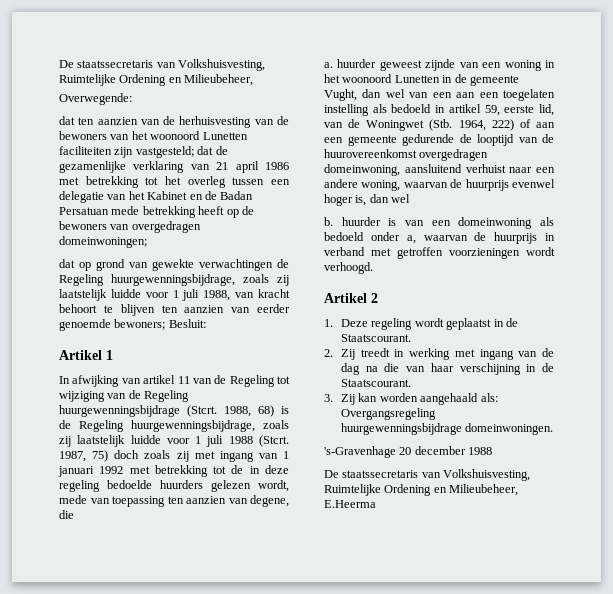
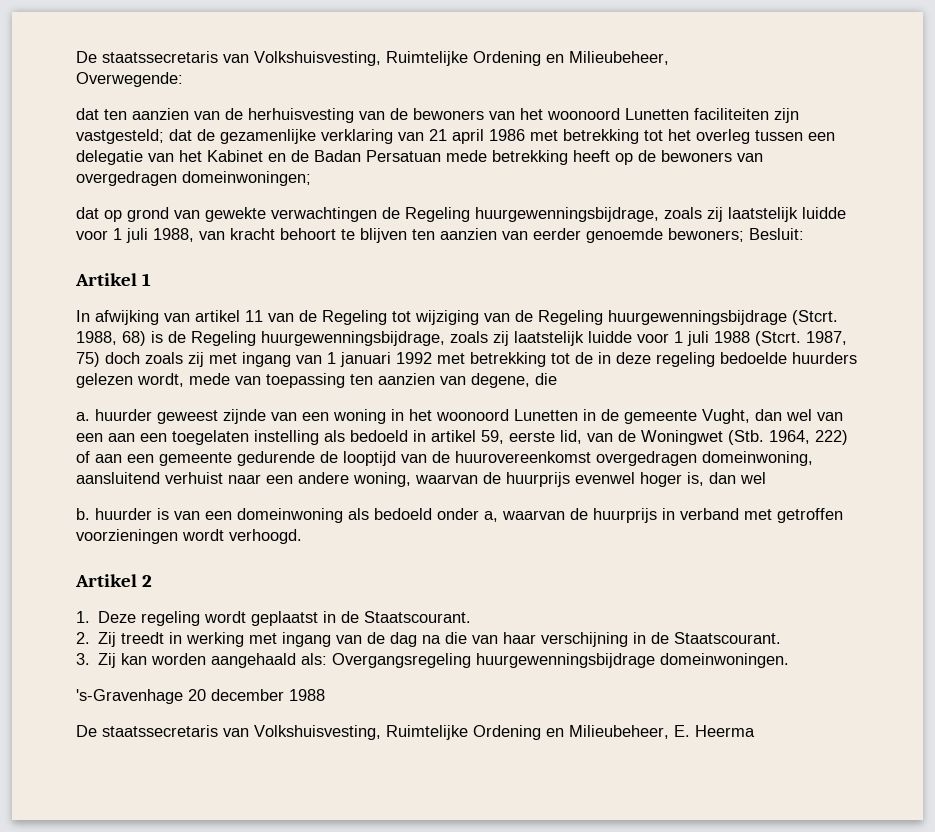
- De staatssecretaris van Volkshuisvesting, Ruimtelijke Ordening en Milieubeheer, E.Heerma
+ De staatssecretaris van Volkshuisvesting, Ruimtelijke Ordening en Milieubeheer, E. Heerma

